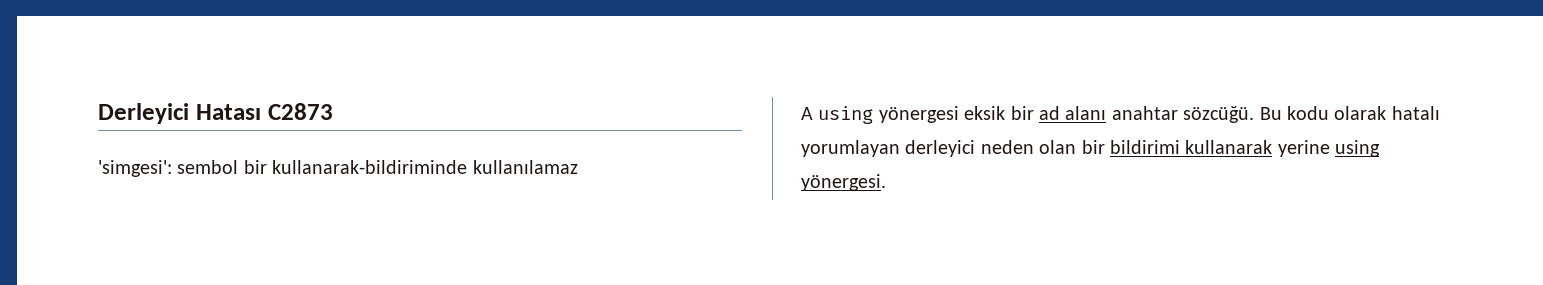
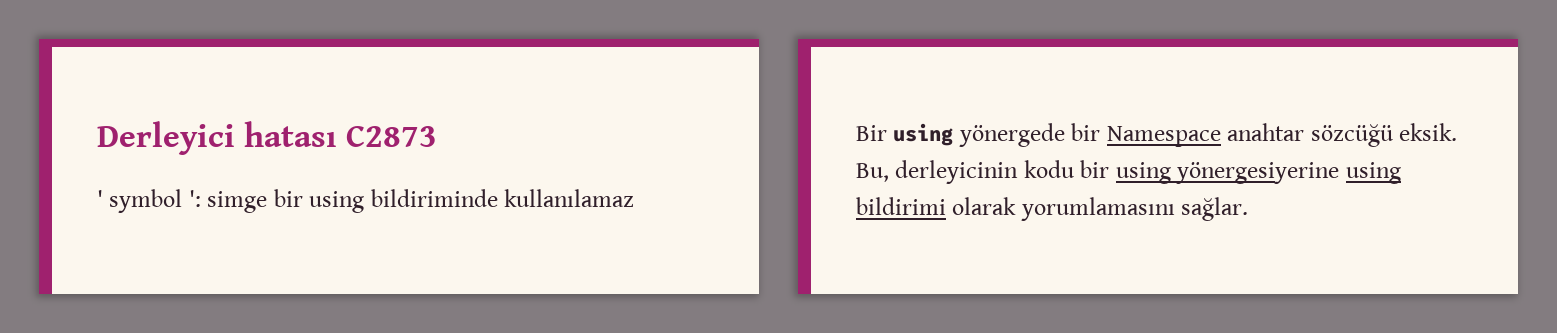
- Derleyici Hatası C2873
+ Derleyici hatası C2873
- 'simgesi': sembol bir kullanarak-bildiriminde kullanılamaz
- A using yönergesi eksik bir ad alanı anahtar sözcüğü. Bu kodu olarak hatalı yorumlayan derleyici neden olan bir bildirimi kullanarak yerine using yönergesi.
+ ' symbol ': simge bir using bildiriminde kullanılamaz
+ Bir using yönergede bir Namespace anahtar sözcüğü eksik. Bu, derleyicinin kodu bir using yönergesiyerine using bildirimi olarak yorumlamasını sağlar.

